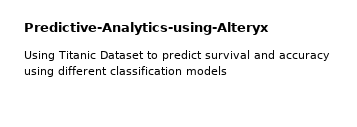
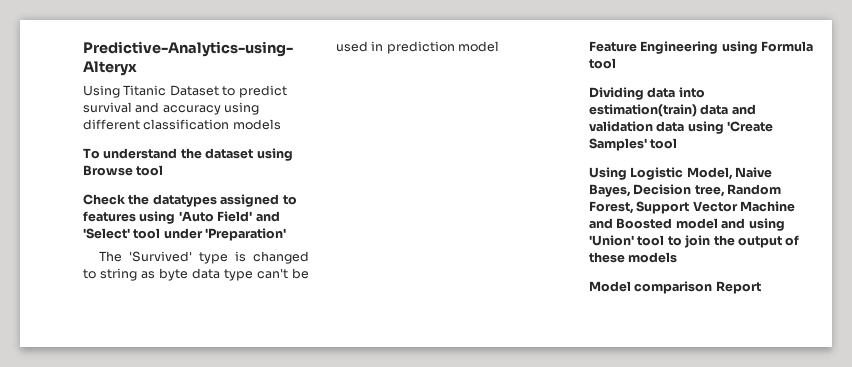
+ To understand the dataset using Browse tool
+ Check the datatypes assigned to features using 'Auto Field' and 'Select' tool under 'Preparation'
+ The 'Survived' type is changed to string as byte data type can't be used in prediction model
+ Feature Engineering using Formula tool
+ Dividing data into estimation(train) data and validation data using 'Create Samples' tool
+ Using Logistic Model, Naive Bayes, Decision tree, Random Forest, Support Vector Machine and Boosted model and using 'Union' tool to join the output of these models
+ Model comparison Report

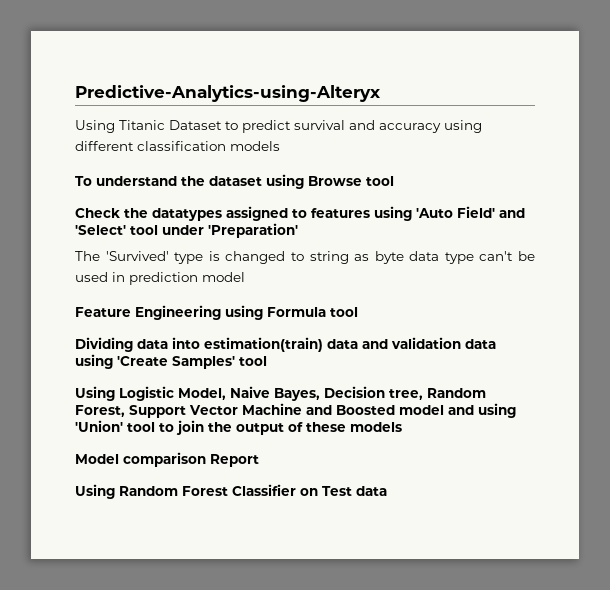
+ Using Random Forest Classifier on Test data

